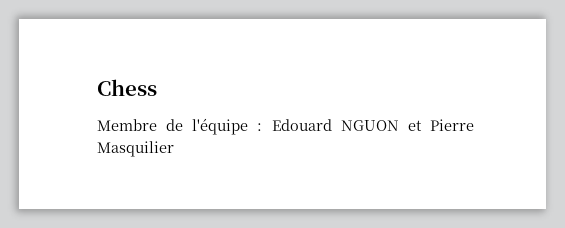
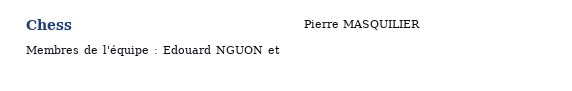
- Membre de l'équipe : Edouard NGUON et Pierre Masquilier
+ Membres de l'équipe : Edouard NGUON et Pierre MASQUILIER

